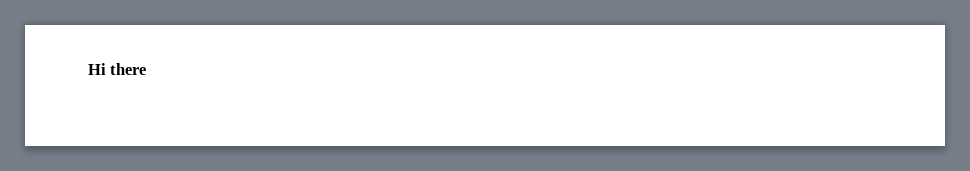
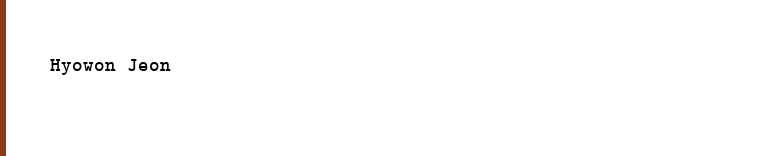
- Hi there
+ Hyowon Jeon

